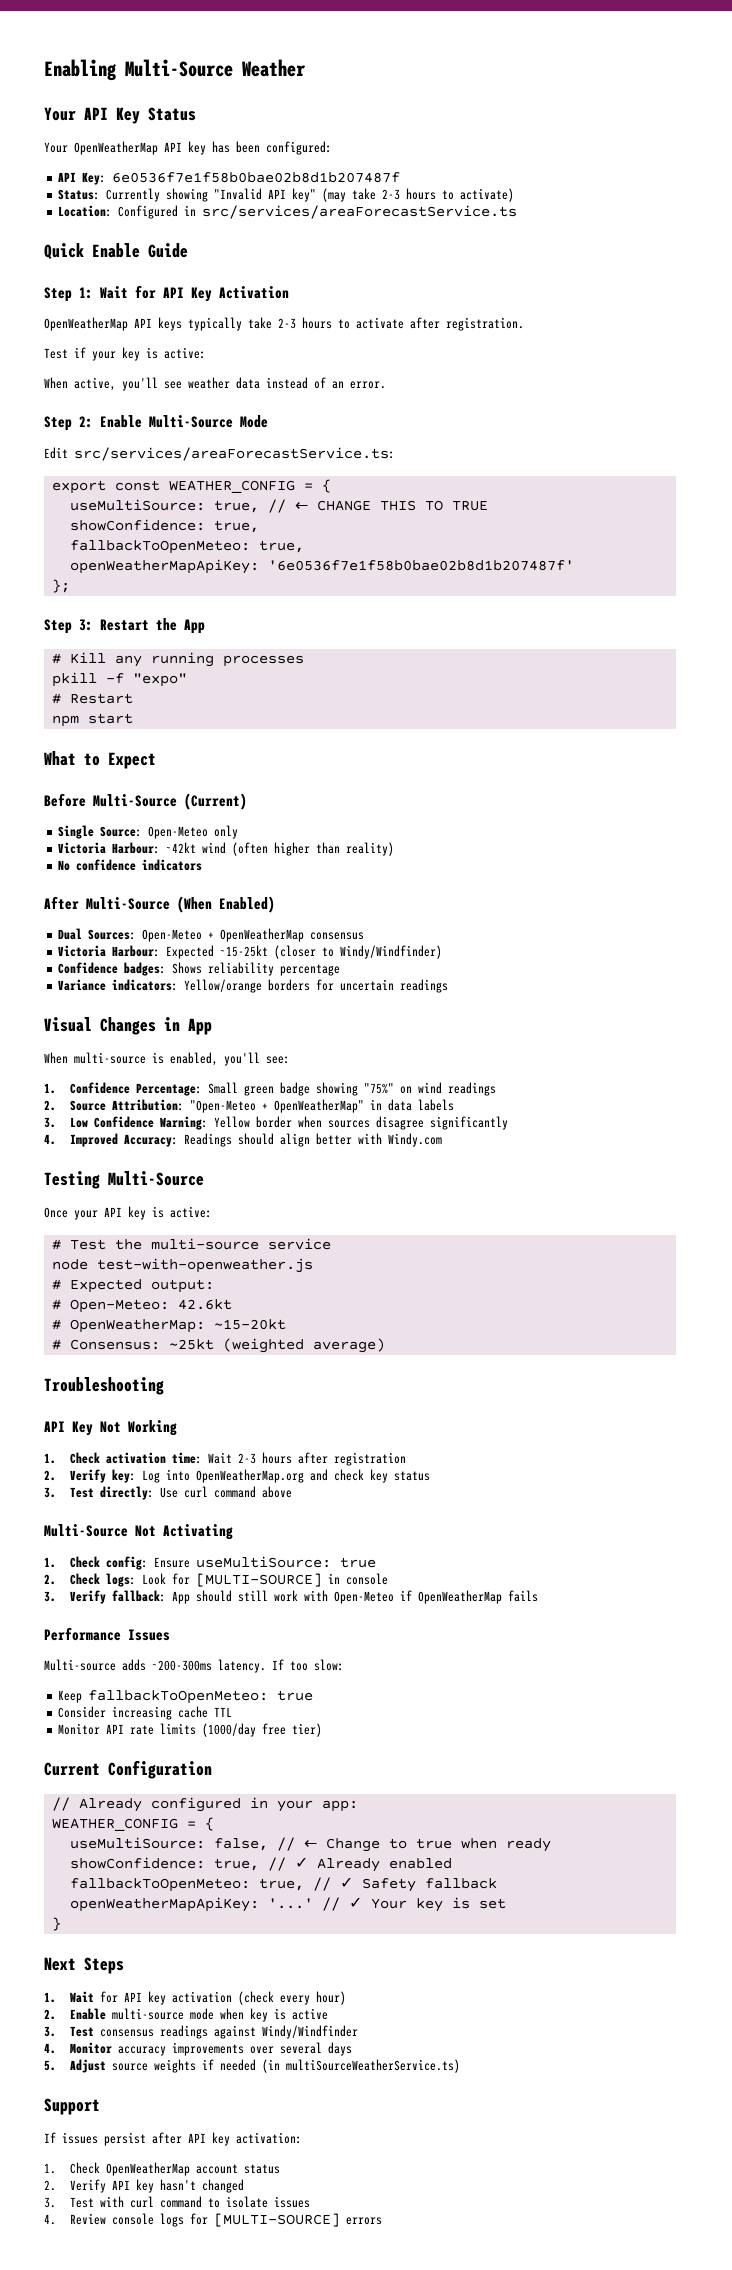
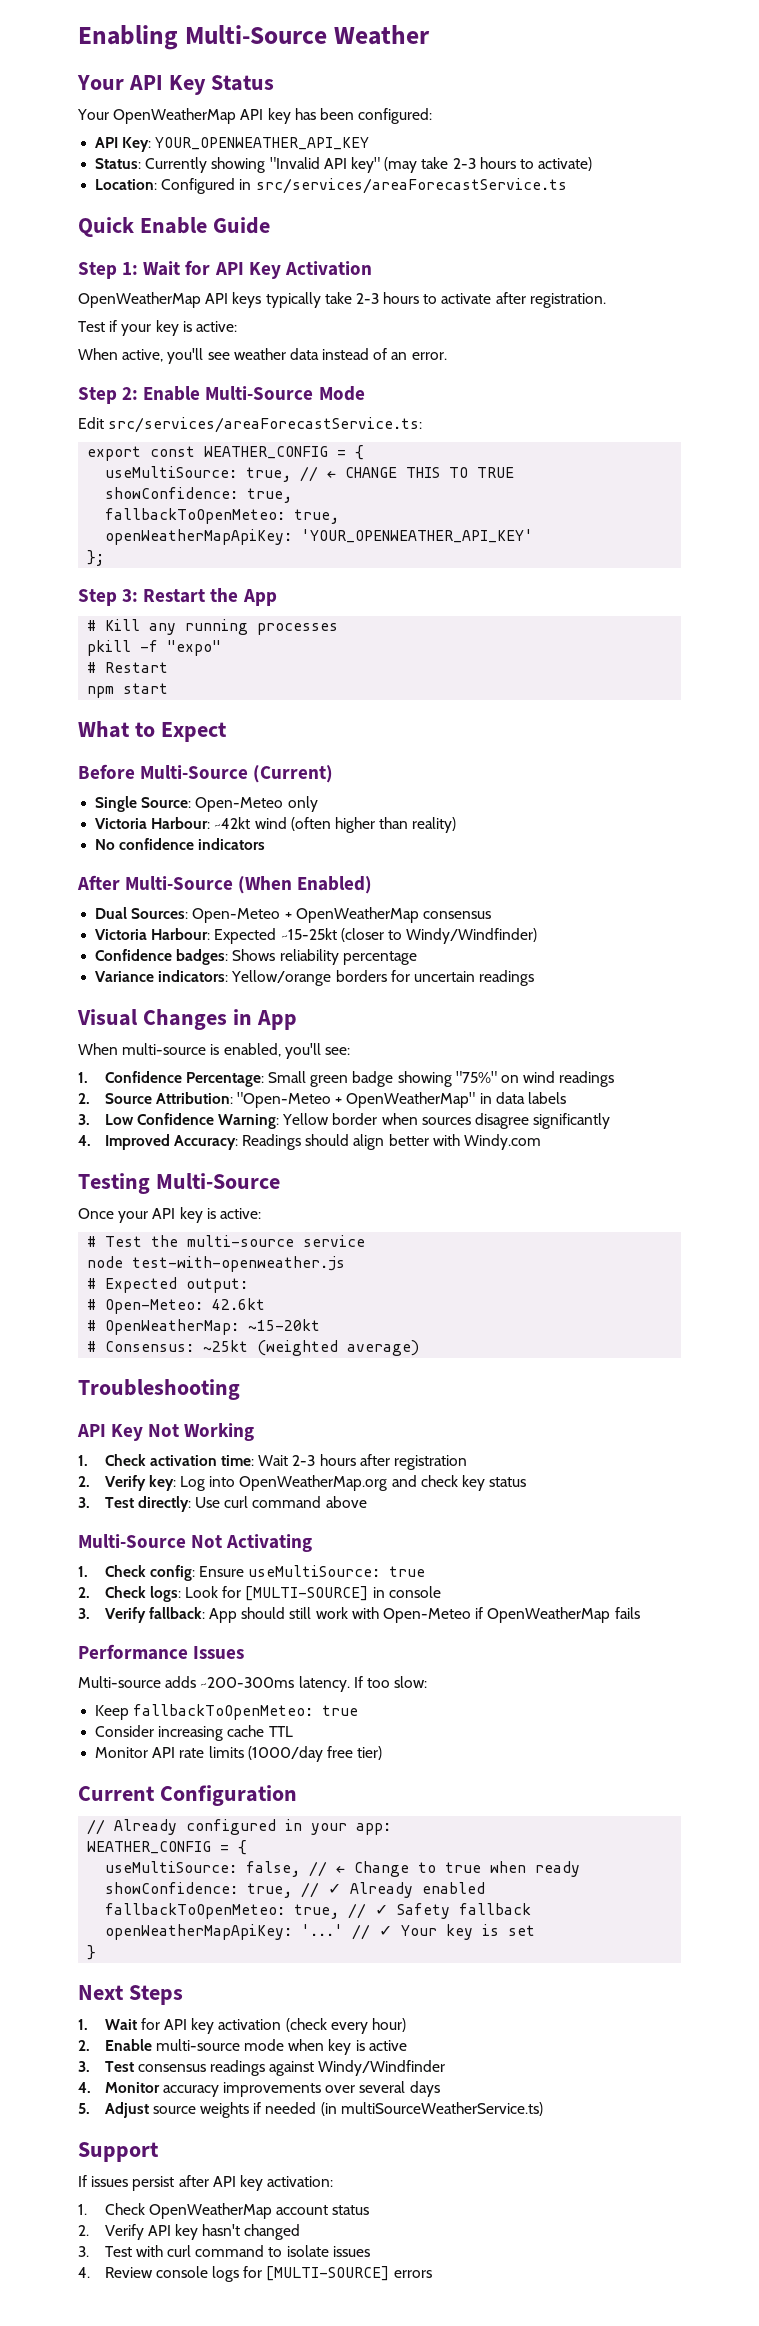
- API Key: 6e0536f7e1f58b0bae02b8d1b207487f
+ API Key: YOUR_OPENWEATHER_API_KEY
- openWeatherMapApiKey: '6e0536f7e1f58b0bae02b8d1b207487f'
+ openWeatherMapApiKey: 'YOUR_OPENWEATHER_API_KEY'

